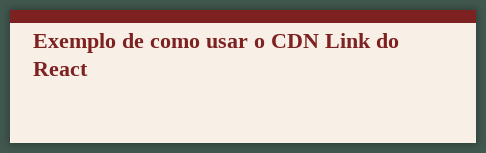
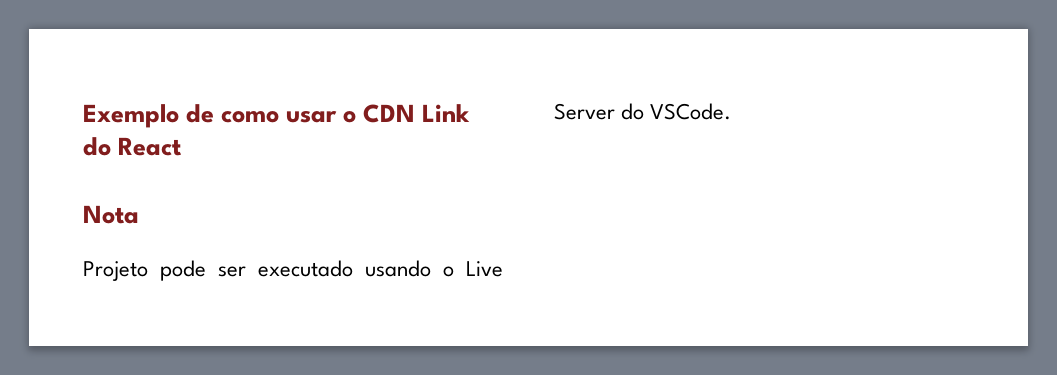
+ Nota
+ Projeto pode ser executado usando o Live Server do VSCode.

